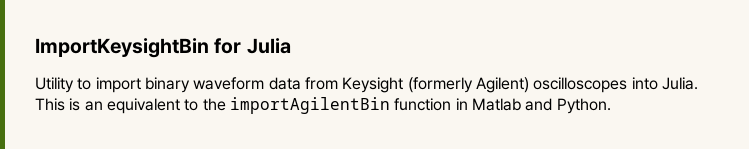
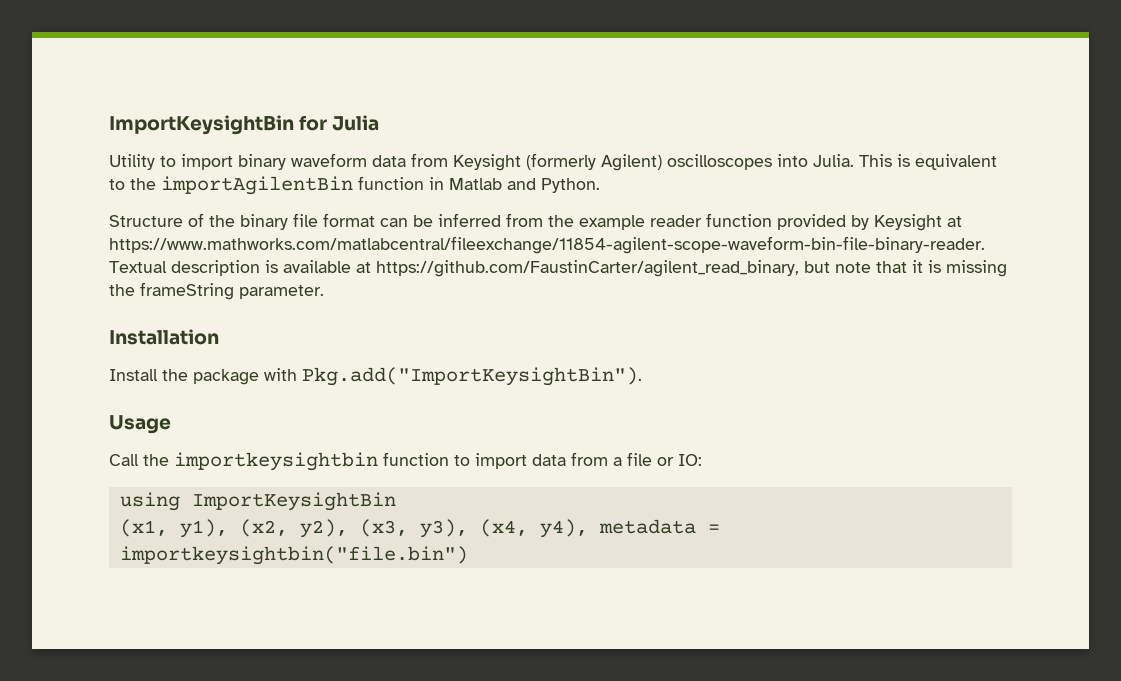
- This is an equivalent to the importAgilentBin function in Matlab and Python.
+ This is equivalent to the importAgilentBin function in Matlab and Python.
+ Structure of the binary file format can be inferred from the example reader function provided by Keysight at https://www.mathworks.com/matlabcentral/fileexchange/11854-agilent-scope-waveform-bin-file-binary-reader. Textual description is available at https://github.com/FaustinCarter/agilent_read_binary, but note that it is missing the frameString parameter.
+ Installation
+ Install the package with Pkg.add("ImportKeysightBin").
+ Usage
+ Call the importkeysightbin function to import data from a file or IO:
+ using ImportKeysightBin
+ (x1, y1), (x2, y2), (x3, y3), (x4, y4), metadata = importkeysightbin("file.bin")

